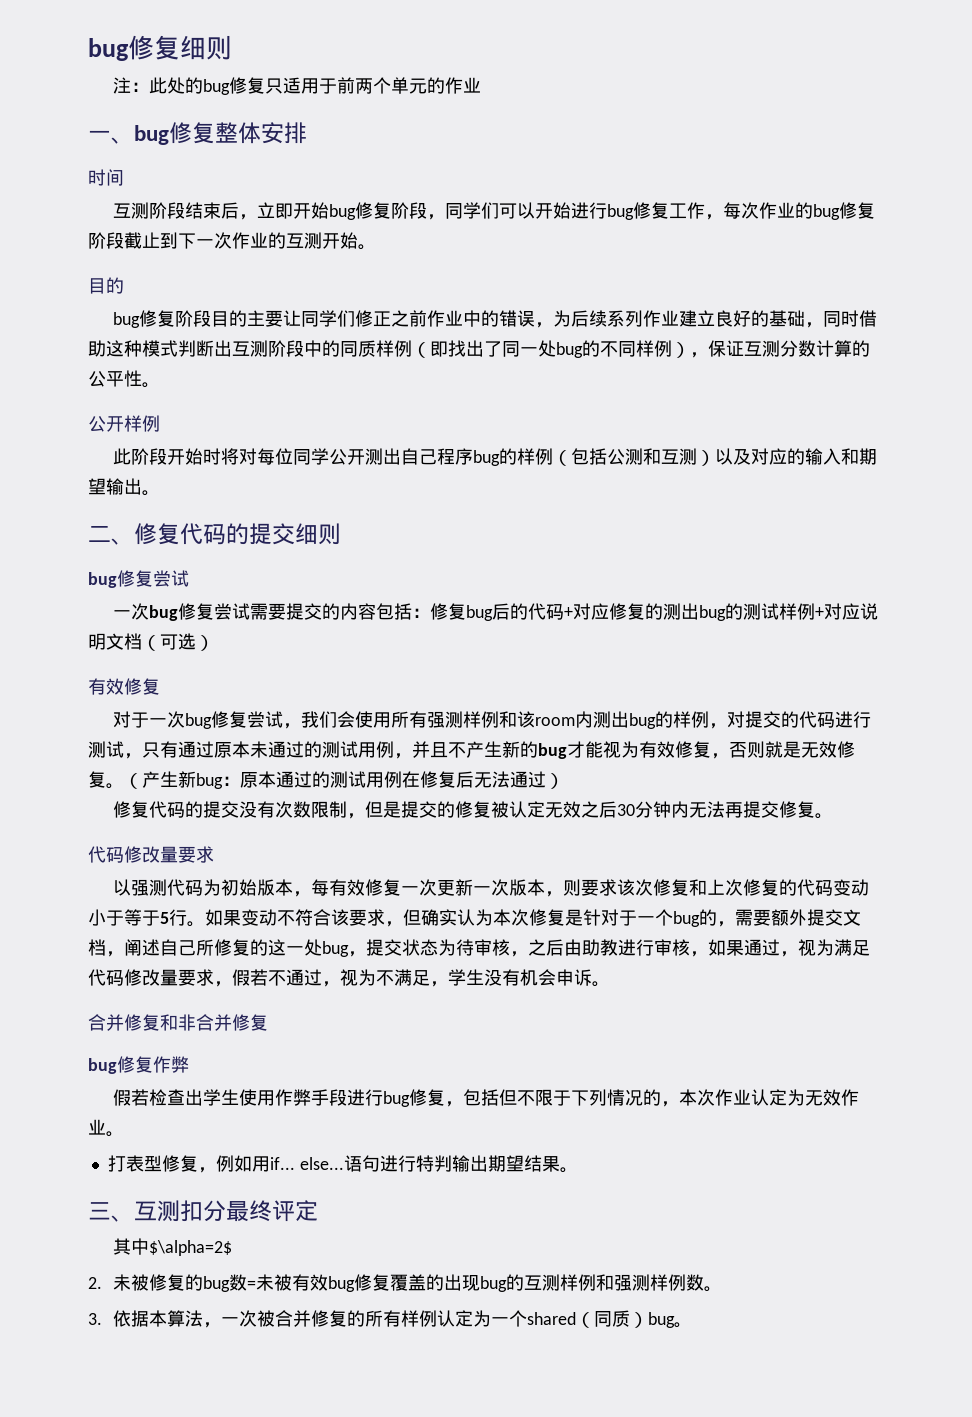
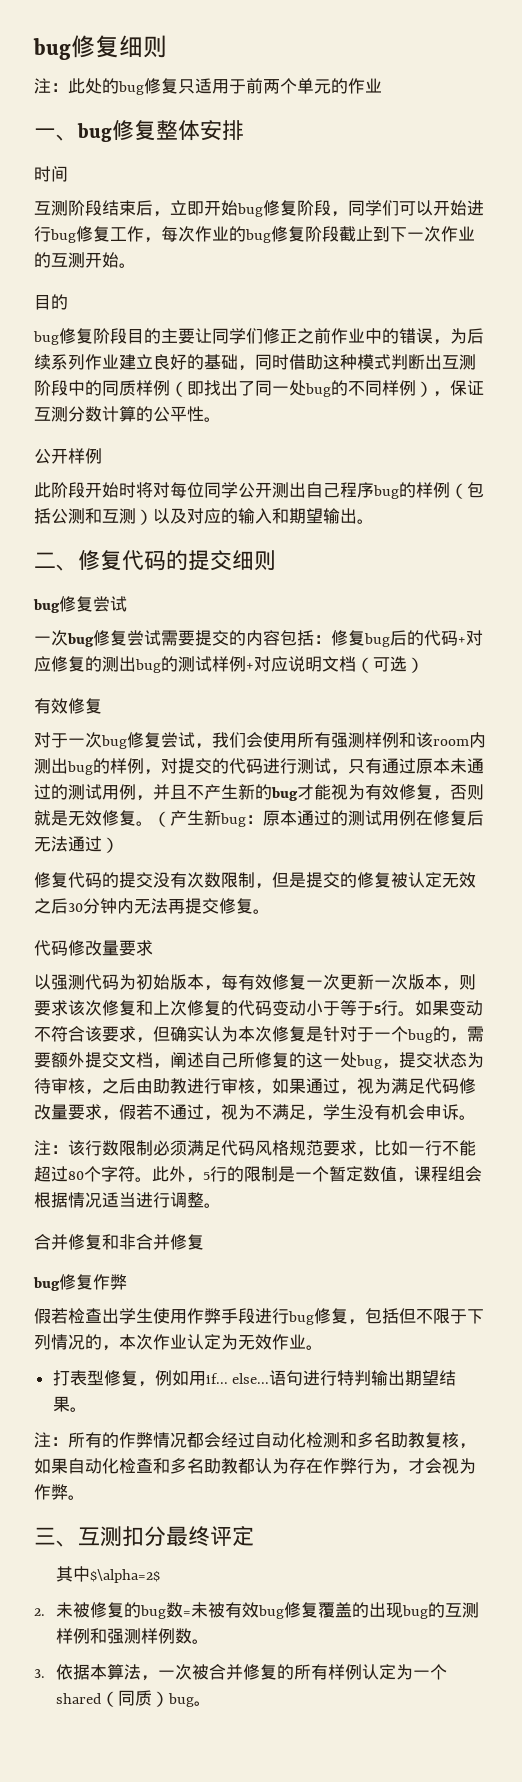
+ 注：该行数限制必须满足代码风格规范要求，比如一行不能超过80个字符。此外，5行的限制是一个暂定数值，课程组会根据情况适当进行调整。
+ 注：所有的作弊情况都会经过自动化检测和多名助教复核，如果自动化检查和多名助教都认为存在作弊行为，才会视为作弊。

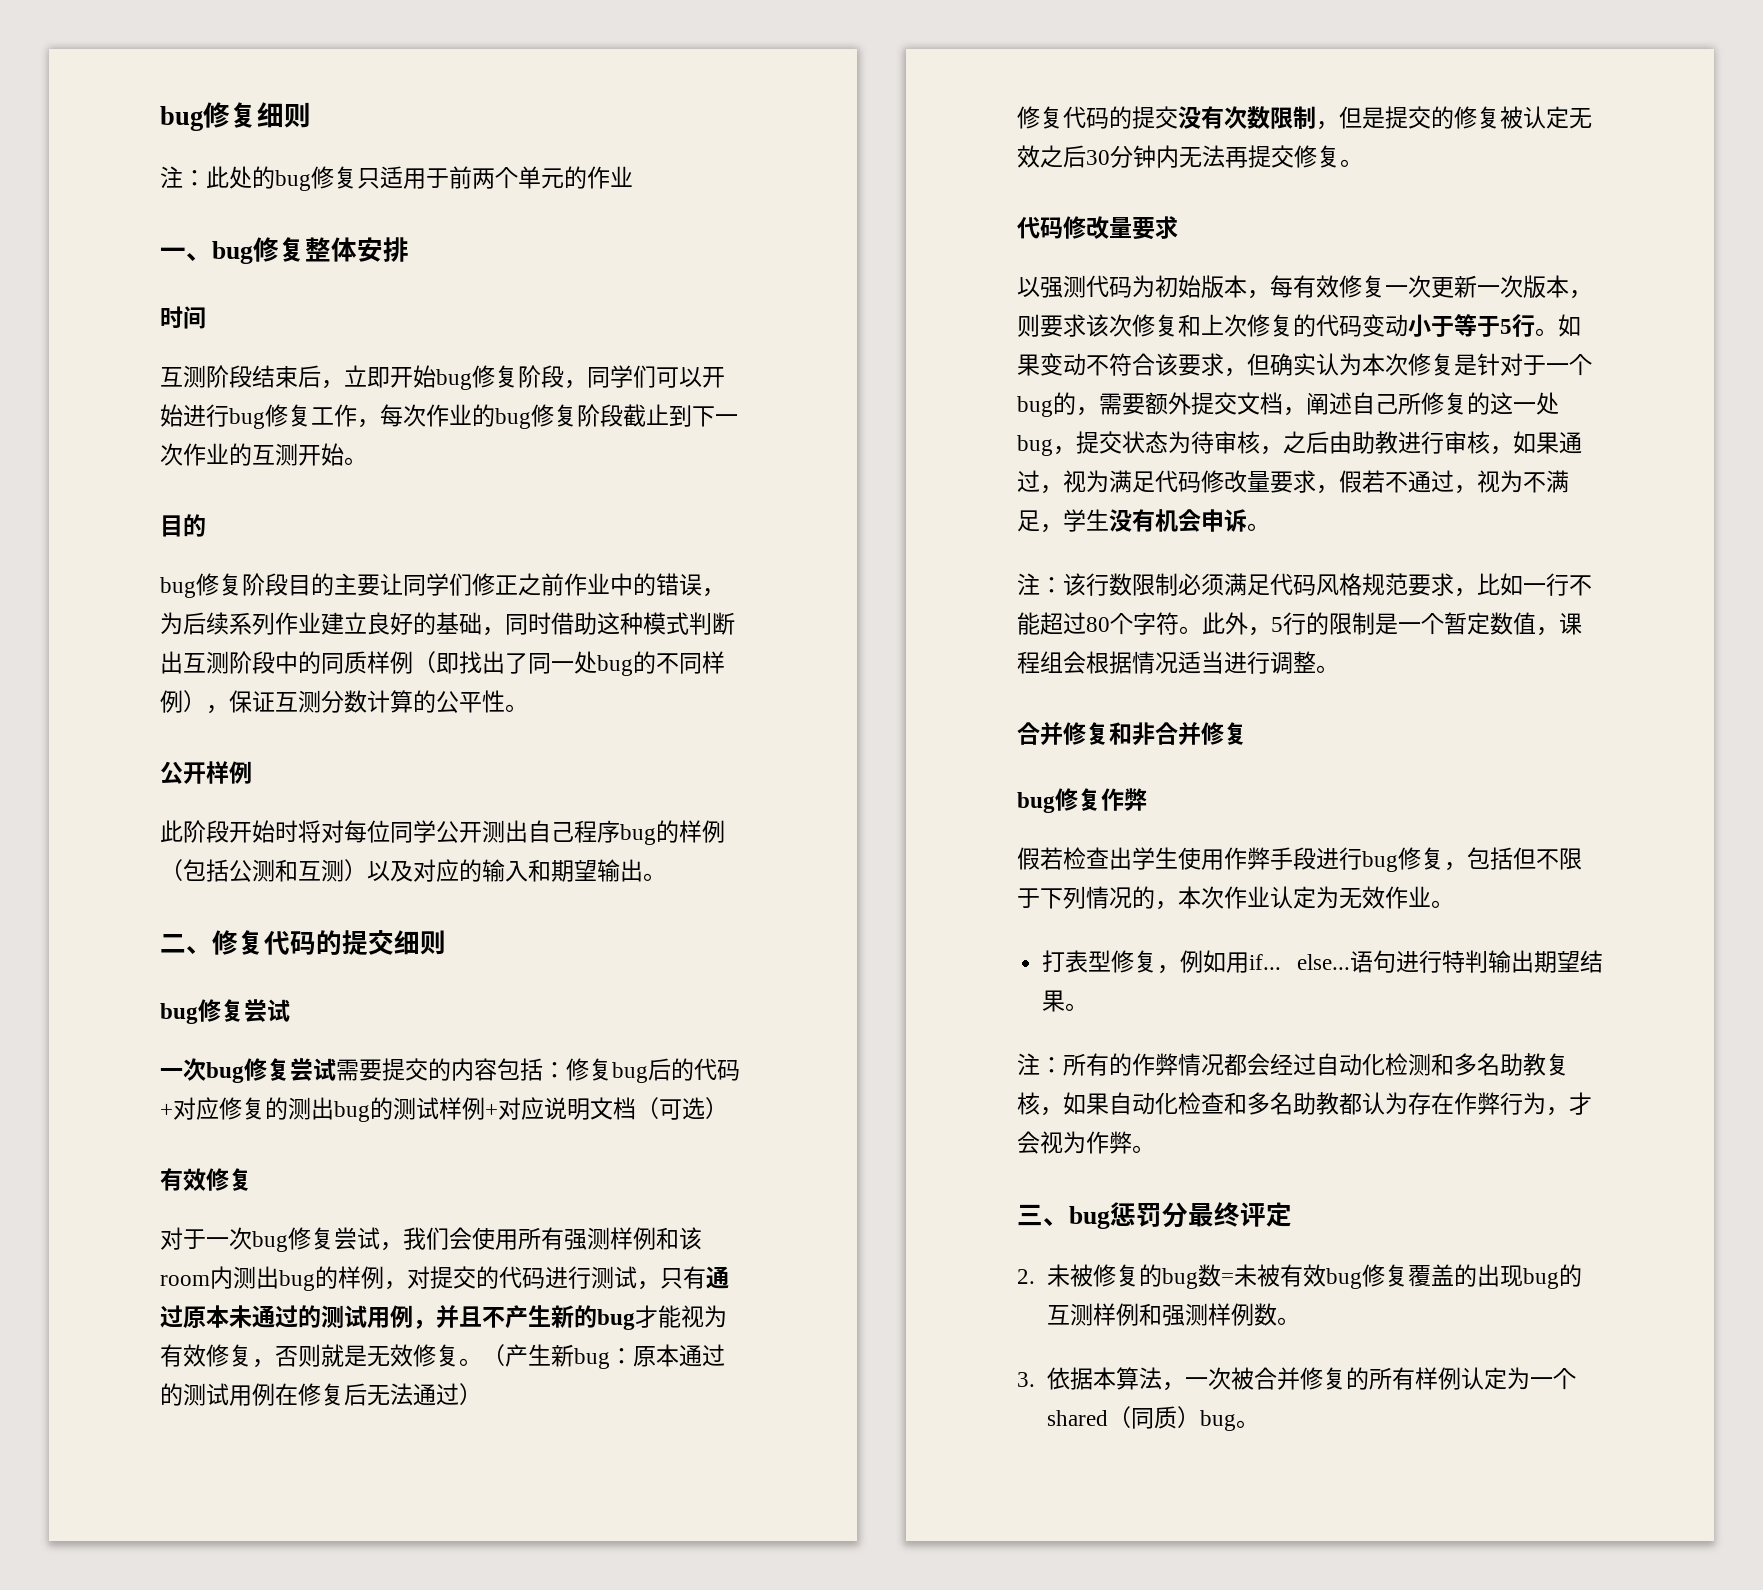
- 三、互测扣分最终评定
+ 三、bug惩罚分最终评定
- 其中$\alpha=2$

